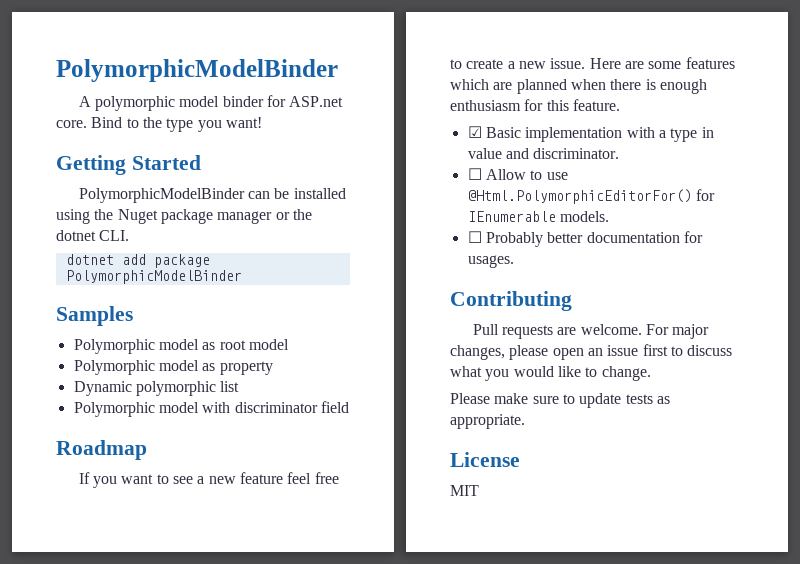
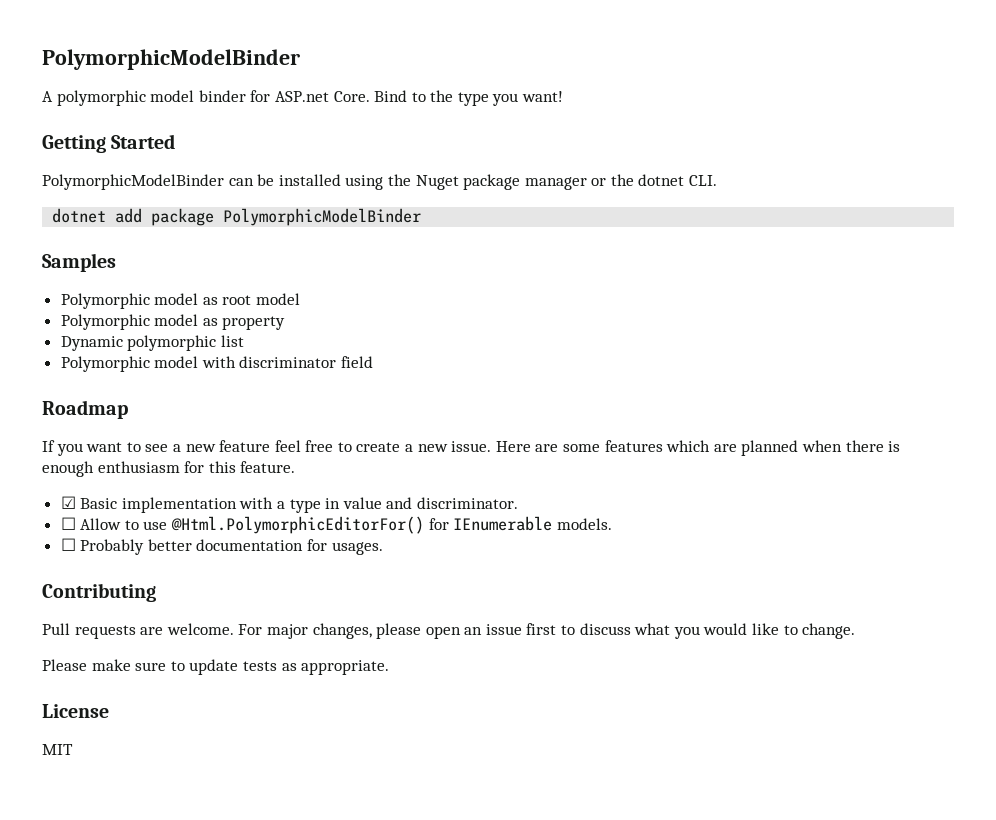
- A polymorphic model binder for ASP.net core.
+ A polymorphic model binder for ASP.net Core.

